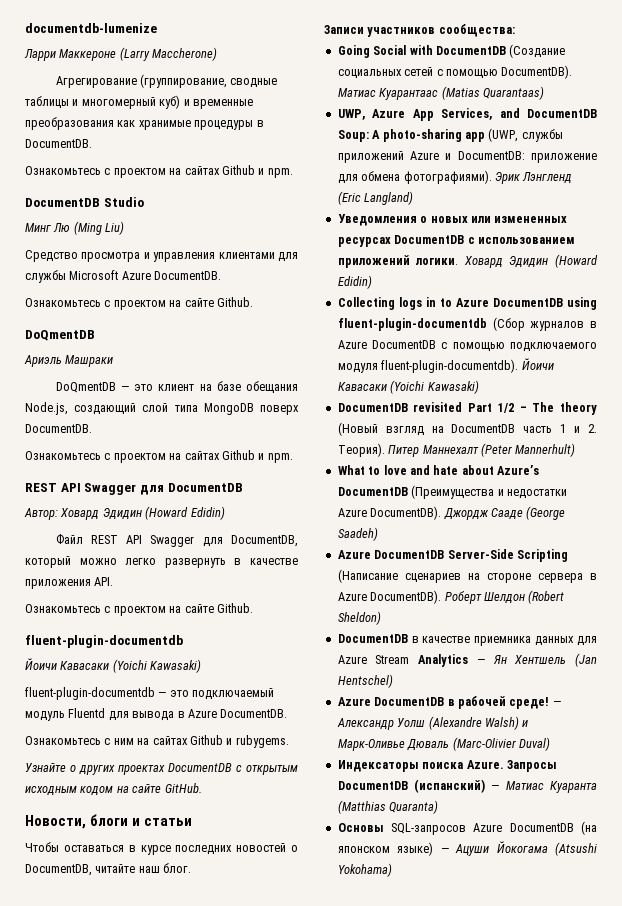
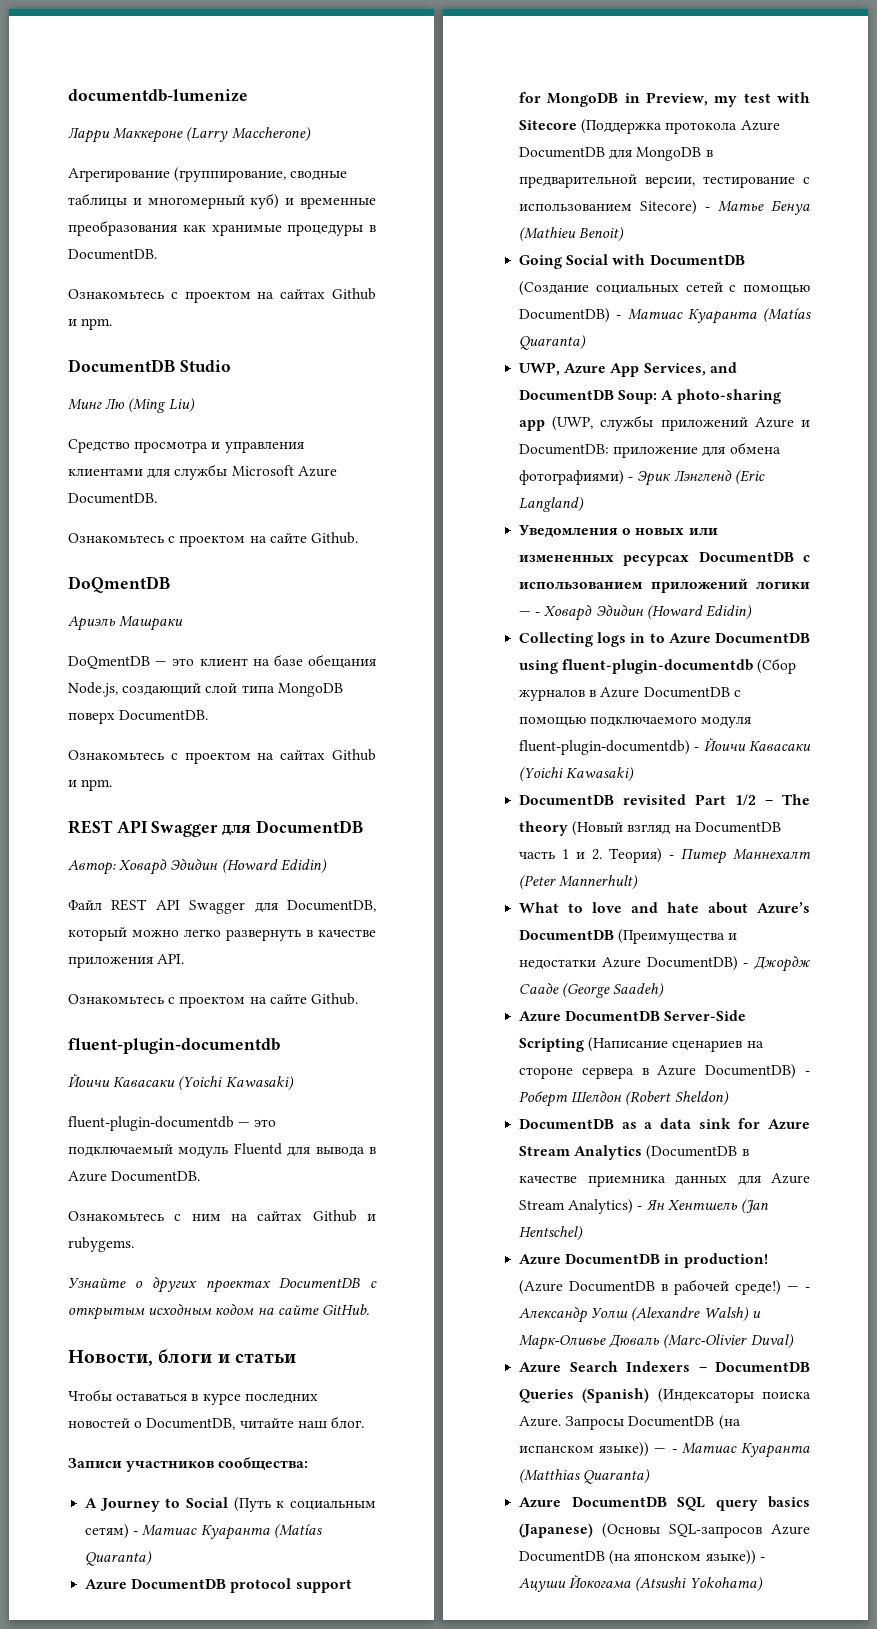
+ A Journey to Social (Путь к социальным сетям) - Матиас Куаранта (Matías Quaranta)
+ Azure DocumentDB protocol support for MongoDB in Preview, my test with Sitecore (Поддержка протокола Azure DocumentDB для MongoDB в предварительной версии, тестирование с использованием Sitecore) - Матье Бенуа (Mathieu Benoit)
- Going Social with DocumentDB (Создание социальных сетей с помощью DocumentDB). Матиас Куарантаас (Matias Quarantaas)
+ Going Social with DocumentDB (Создание социальных сетей с помощью DocumentDB) - Матиас Куаранта (Matías Quaranta)
- UWP, Azure App Services, and DocumentDB Soup: A photo-sharing app (UWP, службы приложений Azure и DocumentDB: приложение для обмена фотографиями). Эрик Лэнгленд (Eric Langland)
+ UWP, Azure App Services, and DocumentDB Soup: A photo-sharing app (UWP, службы приложений Azure и DocumentDB: приложение для обмена фотографиями) - Эрик Лэнгленд (Eric Langland)
- Уведомления о новых или измененных ресурсах DocumentDB с использованием приложений логики. Ховард Эдидин (Howard Edidin)
+ Уведомления о новых или измененных ресурсах DocumentDB с использованием приложений логики — - Ховард Эдидин (Howard Edidin)
- Collecting logs in to Azure DocumentDB using fluent-plugin-documentdb (Сбор журналов в Azure DocumentDB с помощью подключаемого модуля fluent-plugin-documentdb). Йоичи Кавасаки (Yoichi Kawasaki)
+ Collecting logs in to Azure DocumentDB using fluent-plugin-documentdb (Сбор журналов в Azure DocumentDB с помощью подключаемого модуля fluent-plugin-documentdb) - Йоичи Кавасаки (Yoichi Kawasaki)
- DocumentDB revisited Part 1/2 – The theory (Новый взгляд на DocumentDB часть 1 и 2. Теория). Питер Маннехалт (Peter Mannerhult)
+ DocumentDB revisited Part 1/2 – The theory (Новый взгляд на DocumentDB часть 1 и 2. Теория) - Питер Маннехалт (Peter Mannerhult)
- What to love and hate about Azure’s DocumentDB (Преимущества и недостатки Azure DocumentDB). Джордж Сааде (George Saadeh)
+ What to love and hate about Azure’s DocumentDB (Преимущества и недостатки Azure DocumentDB) - Джордж Сааде (George Saadeh)
- Azure DocumentDB Server-Side Scripting (Написание сценариев на стороне сервера в Azure DocumentDB). Роберт Шелдон (Robert Sheldon)
+ Azure DocumentDB Server-Side Scripting (Написание сценариев на стороне сервера в Azure DocumentDB) - Роберт Шелдон (Robert Sheldon)
- DocumentDB в качестве приемника данных для Azure Stream Analytics — Ян Хентшель (Jan Hentschel)
+ DocumentDB as a data sink for Azure Stream Analytics (DocumentDB в качестве приемника данных для Azure Stream Analytics) - Ян Хентшель (Jan Hentschel)
- Azure DocumentDB в рабочей среде! — Александр Уолш (Alexandre Walsh) и Марк-Оливье Дюваль (Marc-Olivier Duval)
+ Azure DocumentDB in production! (Azure DocumentDB в рабочей среде!) — - Александр Уолш (Alexandre Walsh) и Марк-Оливье Дюваль (Marc-Olivier Duval)
- Индексаторы поиска Azure. Запросы DocumentDB (испанский) — Матиас Куаранта (Matthias Quaranta)
- Основы SQL-запросов Azure DocumentDB (на японском языке) — Ацуши Йокогама (Atsushi Yokohama)
+ Azure Search Indexers – DocumentDB Queries (Spanish) (Индексаторы поиска Azure. Запросы DocumentDB (на испанском языке)) — - Матиас Куаранта (Matthias Quaranta)
+ Azure DocumentDB SQL query basics (Japanese) (Основы SQL-запросов Azure DocumentDB (на японском языке)) - Ацуши Йокогама (Atsushi Yokohama)

